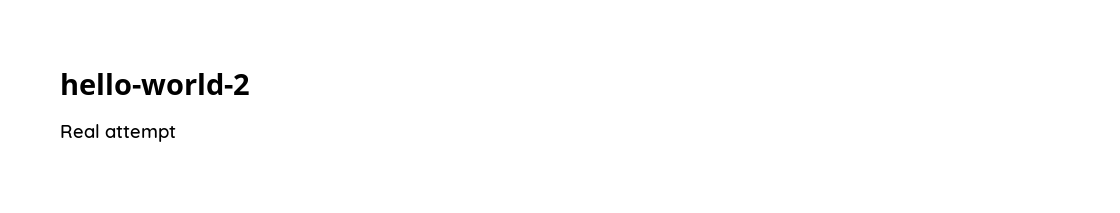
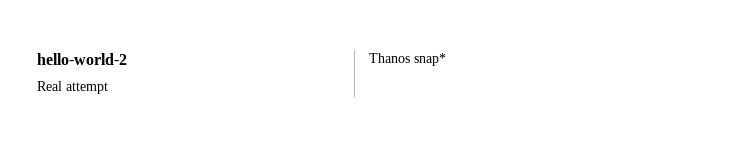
+ Thanos snap*

